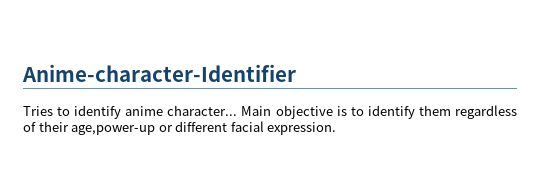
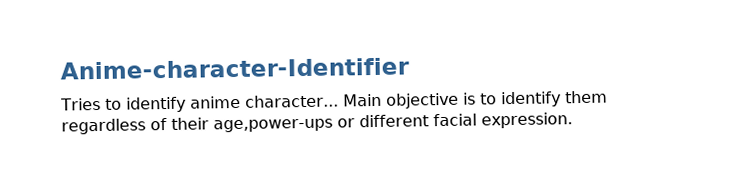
- Main objective is to identify them regardless of their age,power-up or different facial expression.
+ Main objective is to identify them regardless of their age,power-ups or different facial expression.

